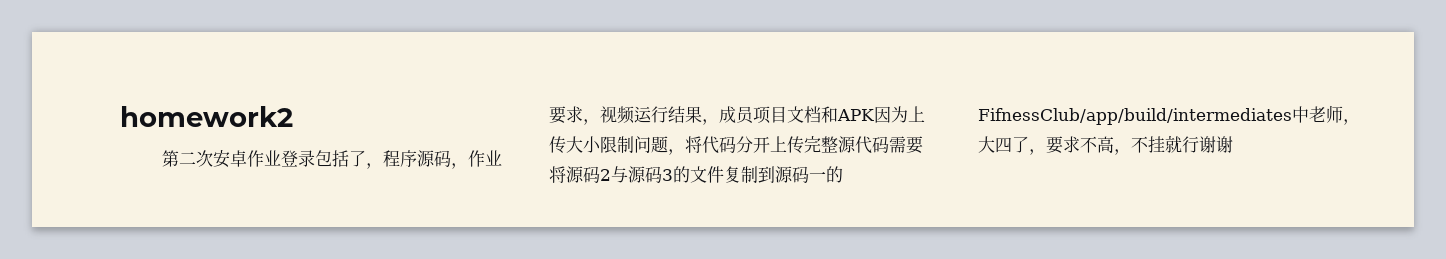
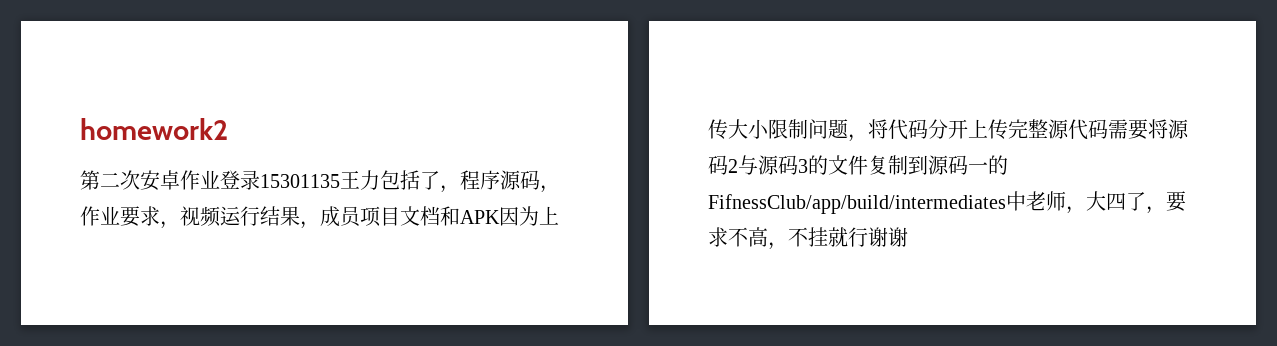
- 第二次安卓作业登录包括了，程序源码，作业要求，视频运行结果，成员项目文档和APK因为上传大小限制问题，将代码分开上传完整源代码需要将源码2与源码3的文件复制到源码一的FifnessClub/app/build/intermediates中老师，大四了，要求不高，不挂就行谢谢
+ 第二次安卓作业登录15301135王力包括了，程序源码，作业要求，视频运行结果，成员项目文档和APK因为上传大小限制问题，将代码分开上传完整源代码需要将源码2与源码3的文件复制到源码一的FifnessClub/app/build/intermediates中老师，大四了，要求不高，不挂就行谢谢

